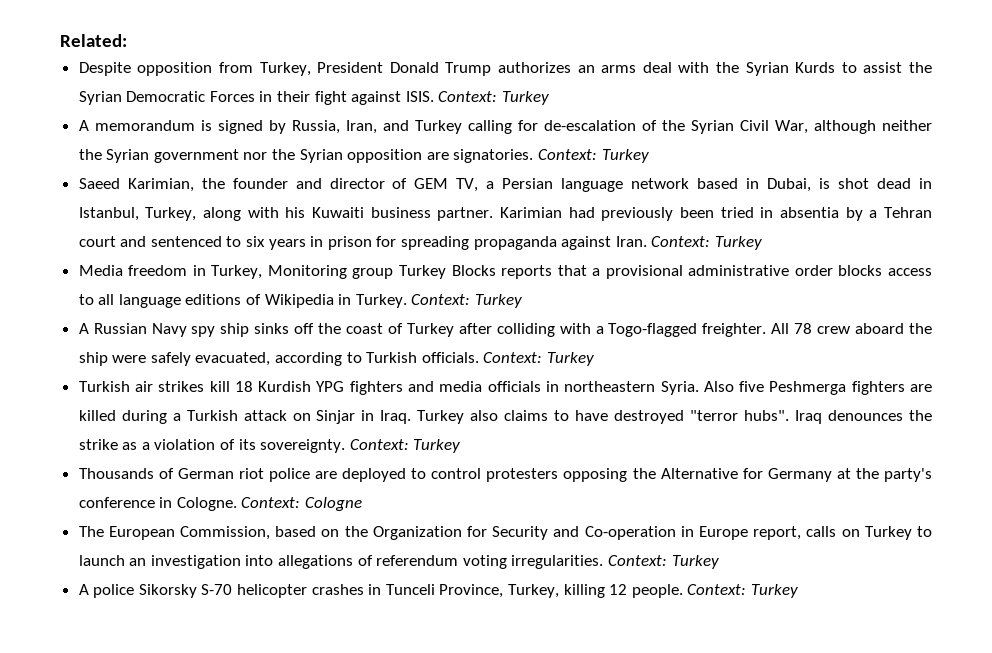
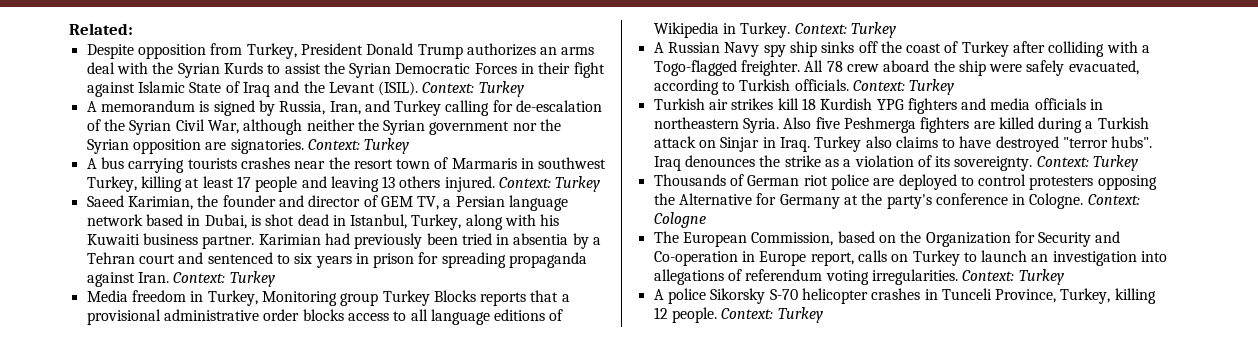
- Despite opposition from Turkey, President Donald Trump authorizes an arms deal with the Syrian Kurds to assist the Syrian Democratic Forces in their fight against ISIS.
+ Despite opposition from Turkey, President Donald Trump authorizes an arms deal with the Syrian Kurds to assist the Syrian Democratic Forces in their fight against Islamic State of Iraq and the Levant (ISIL).
+ A bus carrying tourists crashes near the resort town of Marmaris in southwest Turkey, killing at least 17 people and leaving 13 others injured. Context: Turkey

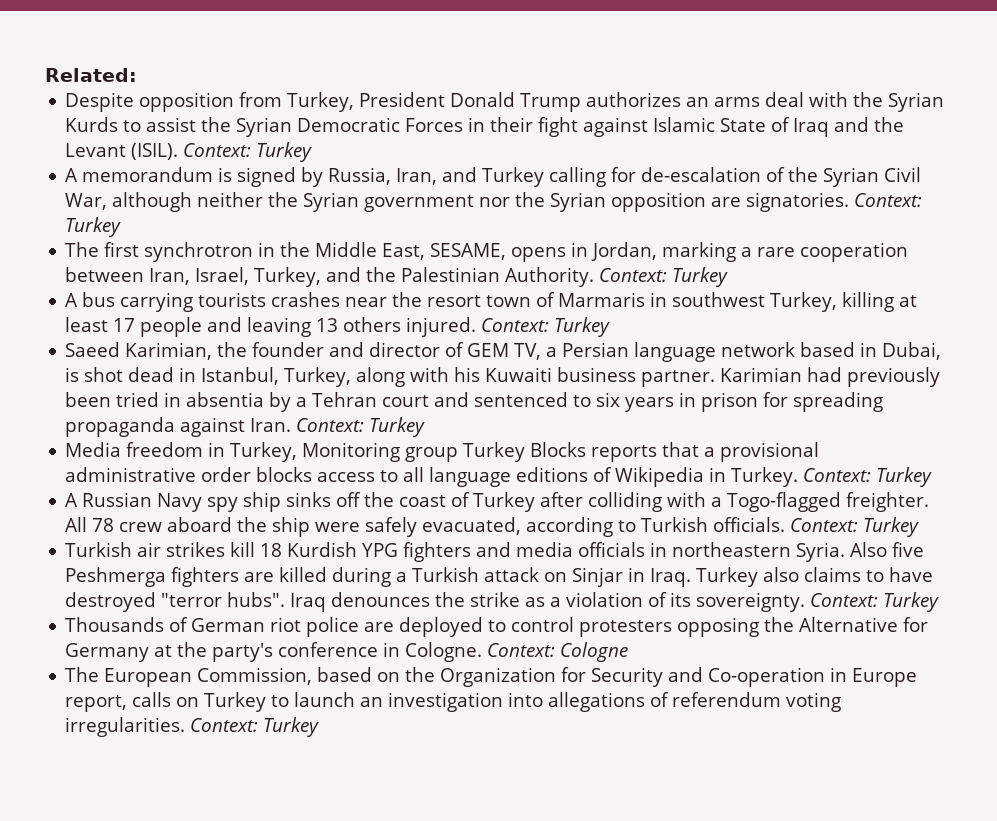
+ The first synchrotron in the Middle East, SESAME, opens in Jordan, marking a rare cooperation between Iran, Israel, Turkey, and the Palestinian Authority. Context: Turkey
- A police Sikorsky S-70 helicopter crashes in Tunceli Province, Turkey, killing 12 people. Context: Turkey

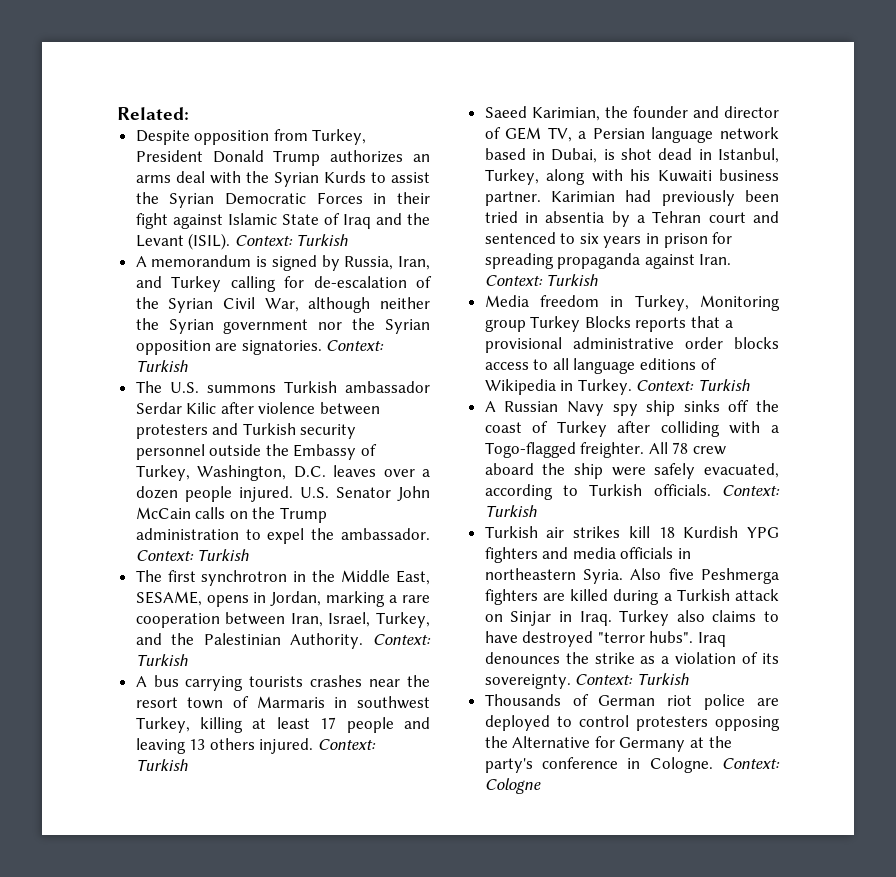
- Despite opposition from Turkey, President Donald Trump authorizes an arms deal with the Syrian Kurds to assist the Syrian Democratic Forces in their fight against Islamic State of Iraq and the Levant (ISIL). Context: Turkey
+ Despite opposition from Turkey, President Donald Trump authorizes an arms deal with the Syrian Kurds to assist the Syrian Democratic Forces in their fight against Islamic State of Iraq and the Levant (ISIL). Context: Turkish
- A memorandum is signed by Russia, Iran, and Turkey calling for de-escalation of the Syrian Civil War, although neither the Syrian government nor the Syrian opposition are signatories. Context: Turkey
+ A memorandum is signed by Russia, Iran, and Turkey calling for de-escalation of the Syrian Civil War, although neither the Syrian government nor the Syrian opposition are signatories. Context: Turkish
+ The U.S. summons Turkish ambassador Serdar Kilic after violence between protesters and Turkish security personnel outside the Embassy of Turkey, Washington, D.C. leaves over a dozen people injured. U.S. Senator John McCain calls on the Trump administration to expel the ambassador. Context: Turkish
- The first synchrotron in the Middle East, SESAME, opens in Jordan, marking a rare cooperation between Iran, Israel, Turkey, and the Palestinian Authority. Context: Turkey
+ The first synchrotron in the Middle East, SESAME, opens in Jordan, marking a rare cooperation between Iran, Israel, Turkey, and the Palestinian Authority. Context: Turkish
- A bus carrying tourists crashes near the resort town of Marmaris in southwest Turkey, killing at least 17 people and leaving 13 others injured. Context: Turkey
+ A bus carrying tourists crashes near the resort town of Marmaris in southwest Turkey, killing at least 17 people and leaving 13 others injured. Context: Turkish
- Karimian had previously been tried in absentia by a Tehran court and sentenced to six years in prison for spreading propaganda against Iran. Context: Turkey
+ Karimian had previously been tried in absentia by a Tehran court and sentenced to six years in prison for spreading propaganda against Iran. Context: Turkish
- Media freedom in Turkey, Monitoring group Turkey Blocks reports that a provisional administrative order blocks access to all language editions of Wikipedia in Turkey. Context: Turkey
+ Media freedom in Turkey, Monitoring group Turkey Blocks reports that a provisional administrative order blocks access to all language editions of Wikipedia in Turkey. Context: Turkish
- All 78 crew aboard the ship were safely evacuated, according to Turkish officials. Context: Turkey
+ All 78 crew aboard the ship were safely evacuated, according to Turkish officials. Context: Turkish
- Iraq denounces the strike as a violation of its sovereignty. Context: Turkey
+ Iraq denounces the strike as a violation of its sovereignty. Context: Turkish
- The European Commission, based on the Organization for Security and Co-operation in Europe report, calls on Turkey to launch an investigation into allegations of referendum voting irregularities. Context: Turkey

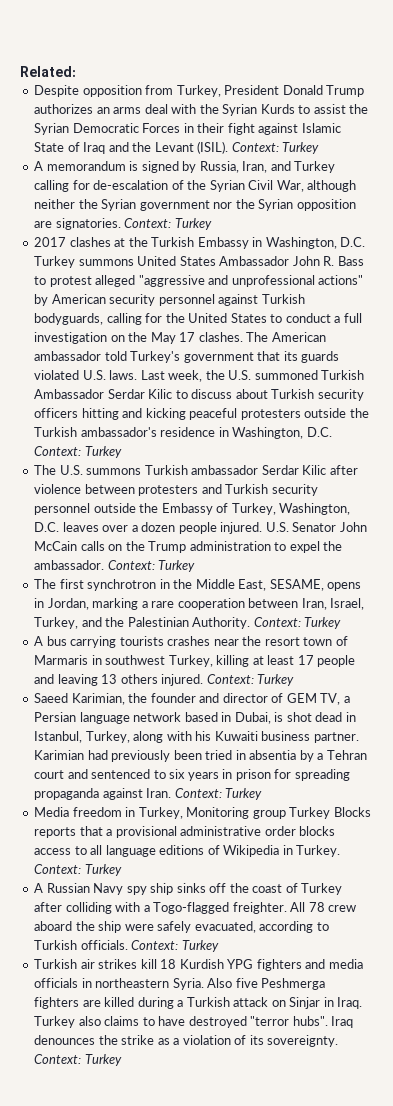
- Despite opposition from Turkey, President Donald Trump authorizes an arms deal with the Syrian Kurds to assist the Syrian Democratic Forces in their fight against Islamic State of Iraq and the Levant (ISIL). Context: Turkish
+ Despite opposition from Turkey, President Donald Trump authorizes an arms deal with the Syrian Kurds to assist the Syrian Democratic Forces in their fight against Islamic State of Iraq and the Levant (ISIL). Context: Turkey
- A memorandum is signed by Russia, Iran, and Turkey calling for de-escalation of the Syrian Civil War, although neither the Syrian government nor the Syrian opposition are signatories. Context: Turkish
+ A memorandum is signed by Russia, Iran, and Turkey calling for de-escalation of the Syrian Civil War, although neither the Syrian government nor the Syrian opposition are signatories. Context: Turkey
+ 2017 clashes at the Turkish Embassy in Washington, D.C. Turkey summons United States Ambassador John R. Bass to protest alleged "aggressive and unprofessional actions" by American security personnel against Turkish bodyguards, calling for the United States to conduct a full investigation on the May 17 clashes. The American ambassador told Turkey's government that its guards violated U.S. laws. Last week, the U.S. summoned Turkish Ambassador Serdar Kilic to discuss about Turkish security officers hitting and kicking peaceful protesters outside the Turkish ambassador's residence in Washington, D.C. Context: Turkey
- U.S. Senator John McCain calls on the Trump administration to expel the ambassador. Context: Turkish
+ U.S. Senator John McCain calls on the Trump administration to expel the ambassador. Context: Turkey
- The first synchrotron in the Middle East, SESAME, opens in Jordan, marking a rare cooperation between Iran, Israel, Turkey, and the Palestinian Authority. Context: Turkish
+ The first synchrotron in the Middle East, SESAME, opens in Jordan, marking a rare cooperation between Iran, Israel, Turkey, and the Palestinian Authority. Context: Turkey
- A bus carrying tourists crashes near the resort town of Marmaris in southwest Turkey, killing at least 17 people and leaving 13 others injured. Context: Turkish
+ A bus carrying tourists crashes near the resort town of Marmaris in southwest Turkey, killing at least 17 people and leaving 13 others injured. Context: Turkey
- Karimian had previously been tried in absentia by a Tehran court and sentenced to six years in prison for spreading propaganda against Iran. Context: Turkish
+ Karimian had previously been tried in absentia by a Tehran court and sentenced to six years in prison for spreading propaganda against Iran. Context: Turkey
- Media freedom in Turkey, Monitoring group Turkey Blocks reports that a provisional administrative order blocks access to all language editions of Wikipedia in Turkey. Context: Turkish
+ Media freedom in Turkey, Monitoring group Turkey Blocks reports that a provisional administrative order blocks access to all language editions of Wikipedia in Turkey. Context: Turkey
- All 78 crew aboard the ship were safely evacuated, according to Turkish officials. Context: Turkish
+ All 78 crew aboard the ship were safely evacuated, according to Turkish officials. Context: Turkey
- Iraq denounces the strike as a violation of its sovereignty. Context: Turkish
- Thousands of German riot police are deployed to control protesters opposing the Alternative for Germany at the party's conference in Cologne. Context: Cologne
+ Iraq denounces the strike as a violation of its sovereignty. Context: Turkey

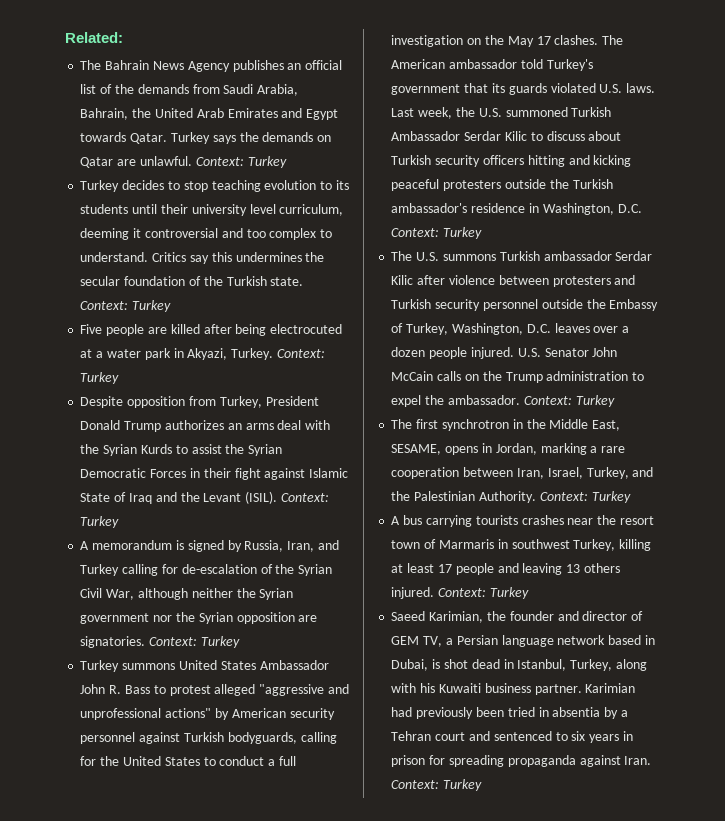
+ The Bahrain News Agency publishes an official list of the demands from Saudi Arabia, Bahrain, the United Arab Emirates and Egypt towards Qatar. Turkey says the demands on Qatar are unlawful. Context: Turkey
+ Turkey decides to stop teaching evolution to its students until their university level curriculum, deeming it controversial and too complex to understand. Critics say this undermines the secular foundation of the Turkish state. Context: Turkey
+ Five people are killed after being electrocuted at a water park in Akyazi, Turkey. Context: Turkey
- 2017 clashes at the Turkish Embassy in Washington, D.C. Turkey summons United States Ambassador John R. Bass to protest alleged "aggressive and unprofessional actions" by American security personnel against Turkish bodyguards, calling for the United States to conduct a full investigation on the May 17 clashes.
+ Turkey summons United States Ambassador John R. Bass to protest alleged "aggressive and unprofessional actions" by American security personnel against Turkish bodyguards, calling for the United States to conduct a full investigation on the May 17 clashes.
- Media freedom in Turkey, Monitoring group Turkey Blocks reports that a provisional administrative order blocks access to all language editions of Wikipedia in Turkey. Context: Turkey
- A Russian Navy spy ship sinks off the coast of Turkey after colliding with a Togo-flagged freighter. All 78 crew aboard the ship were safely evacuated, according to Turkish officials. Context: Turkey
- Turkish air strikes kill 18 Kurdish YPG fighters and media officials in northeastern Syria. Also five Peshmerga fighters are killed during a Turkish attack on Sinjar in Iraq. Turkey also claims to have destroyed "terror hubs". Iraq denounces the strike as a violation of its sovereignty. Context: Turkey

